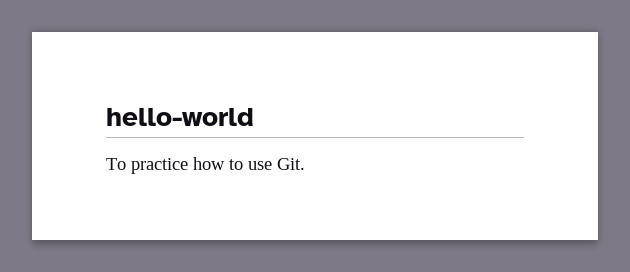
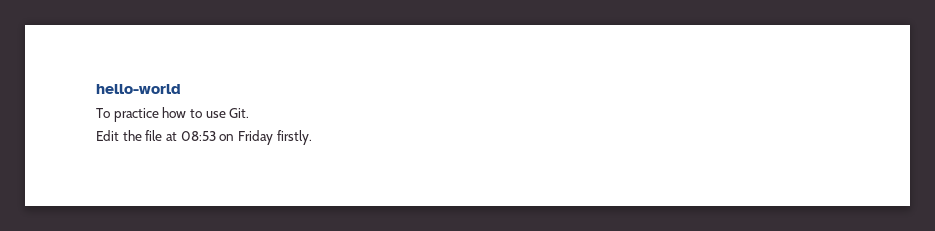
+ Edit the file at 08:53 on Friday firstly.

